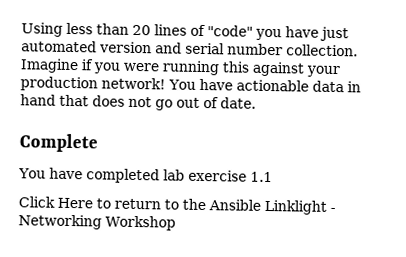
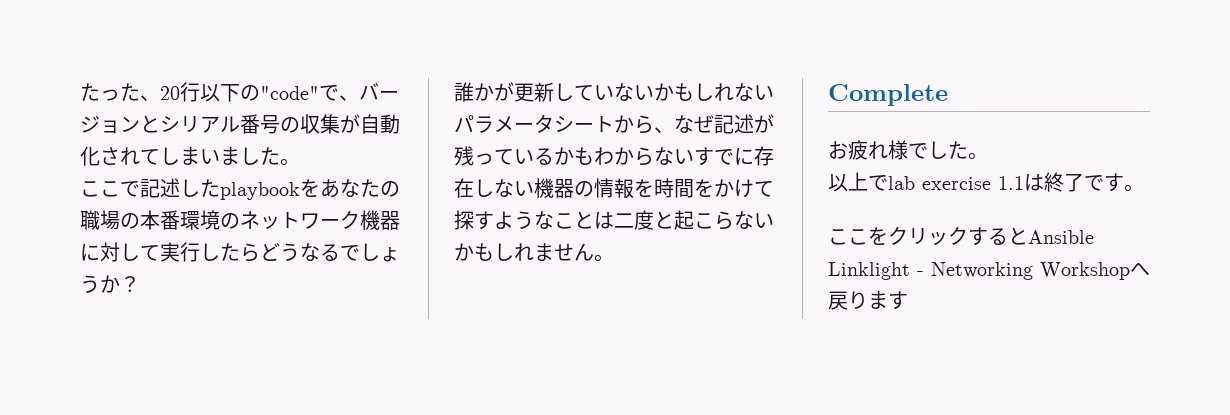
- Using less than 20 lines of "code" you have just automated version and serial number collection. Imagine if you were running this against your production network! You have actionable data in hand that does not go out of date.
+ たった、20行以下の"code"で、バージョンとシリアル番号の収集が自動化されてしまいました。
+ ここで記述したplaybookをあなたの職場の本番環境のネットワーク機器に対して実行したらどうなるでしょうか？
+ 誰かが更新していないかもしれないパラメータシートから、なぜ記述が残っているかもわからないすでに存在しない機器の情報を時間をかけて探すようなことは二度と起こらないかもしれません。
  Complete
- You have completed lab exercise 1.1
- Click Here to return to the Ansible Linklight - Networking Workshop
+ お疲れ様でした。
+ 以上でlab exercise 1.1は終了です。
+ ここをクリックするとAnsible Linklight - Networking Workshopへ戻ります

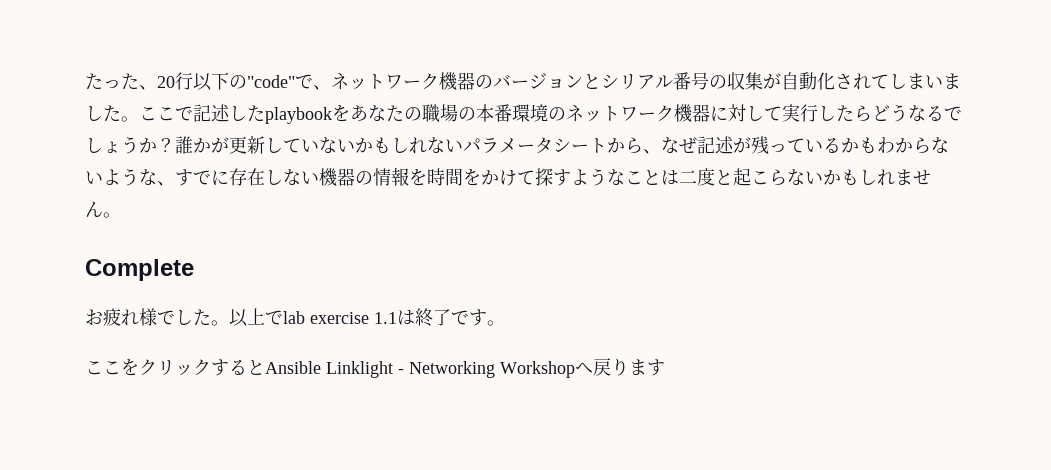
- たった、20行以下の"code"で、バージョンとシリアル番号の収集が自動化されてしまいました。
- ここで記述したplaybookをあなたの職場の本番環境のネットワーク機器に対して実行したらどうなるでしょうか？
- 誰かが更新していないかもしれないパラメータシートから、なぜ記述が残っているかもわからないすでに存在しない機器の情報を時間をかけて探すようなことは二度と起こらないかもしれません。
+ たった、20行以下の"code"で、ネットワーク機器のバージョンとシリアル番号の収集が自動化されてしまいました。ここで記述したplaybookをあなたの職場の本番環境のネットワーク機器に対して実行したらどうなるでしょうか？誰かが更新していないかもしれないパラメータシートから、なぜ記述が残っているかもわからないような、すでに存在しない機器の情報を時間をかけて探すようなことは二度と起こらないかもしれません。
- お疲れ様でした。
- 以上でlab exercise 1.1は終了です。
+ お疲れ様でした。以上でlab exercise 1.1は終了です。

